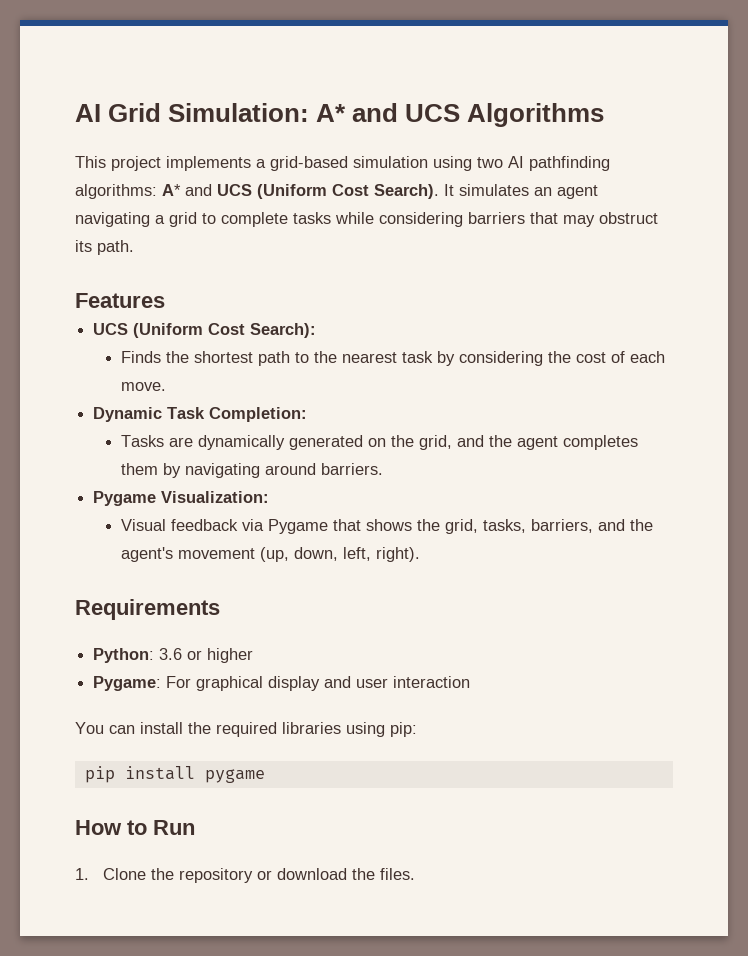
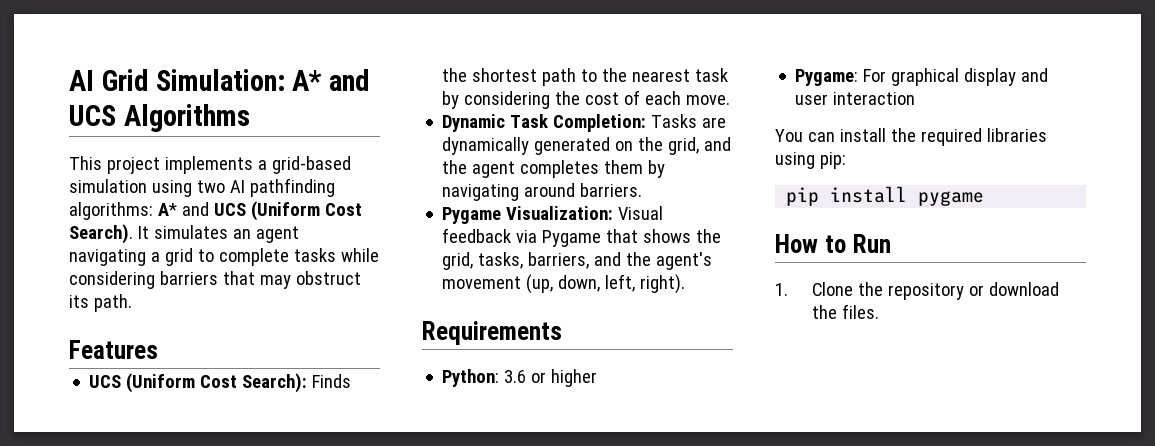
- UCS (Uniform Cost Search):
- Finds the shortest path to the nearest task by considering the cost of each move.
+ UCS (Uniform Cost Search): Finds the shortest path to the nearest task by considering the cost of each move.
- Dynamic Task Completion:
- Tasks are dynamically generated on the grid, and the agent completes them by navigating around barriers.
+ Dynamic Task Completion: Tasks are dynamically generated on the grid, and the agent completes them by navigating around barriers.
- Pygame Visualization:
- Visual feedback via Pygame that shows the grid, tasks, barriers, and the agent's movement (up, down, left, right).
+ Pygame Visualization: Visual feedback via Pygame that shows the grid, tasks, barriers, and the agent's movement (up, down, left, right).

